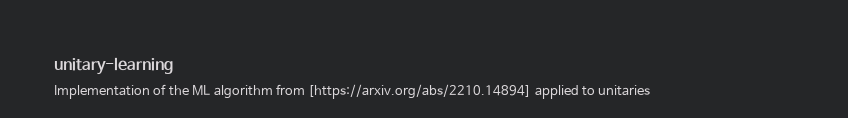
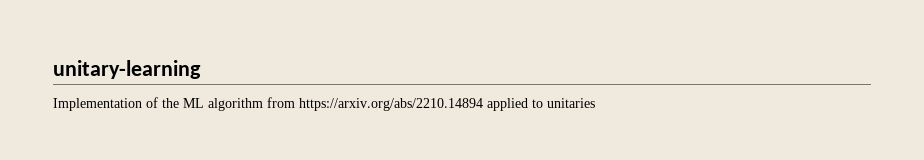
- Implementation of the ML algorithm from [https://arxiv.org/abs/2210.14894] applied to unitaries
+ Implementation of the ML algorithm from https://arxiv.org/abs/2210.14894 applied to unitaries

